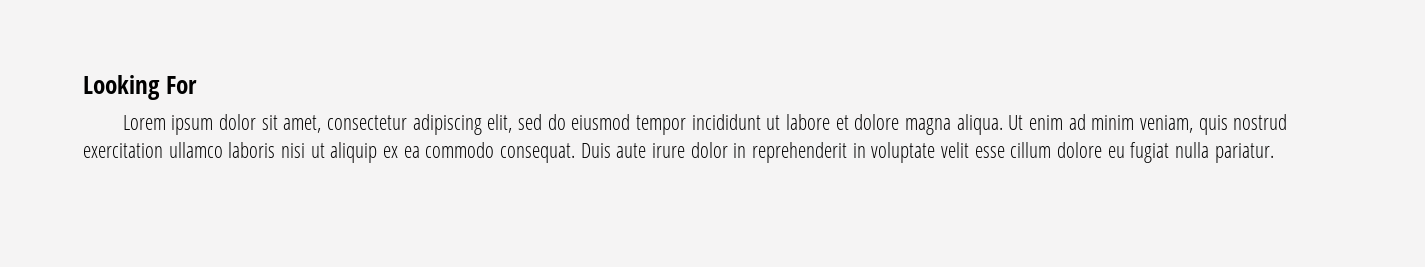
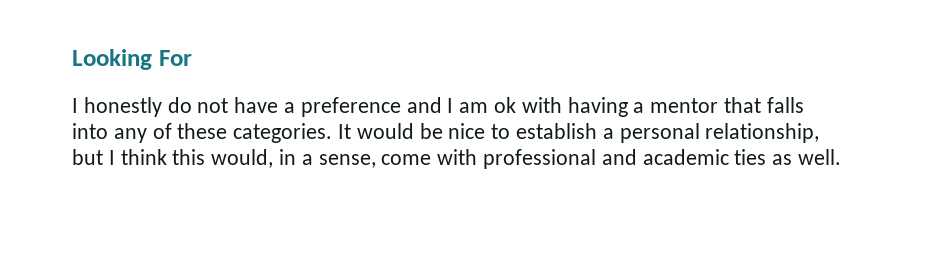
- Lorem ipsum dolor sit amet, consectetur adipiscing elit, sed do eiusmod tempor incididunt ut labore et dolore magna aliqua. Ut enim ad minim veniam, quis nostrud exercitation ullamco laboris nisi ut aliquip ex ea commodo consequat. Duis aute irure dolor in reprehenderit in voluptate velit esse cillum dolore eu fugiat nulla pariatur.
+ I honestly do not have a preference and I am ok with having a mentor that falls into any of these categories. It would be nice to establish a personal relationship, but I think this would, in a sense, come with professional and academic ties as well.

